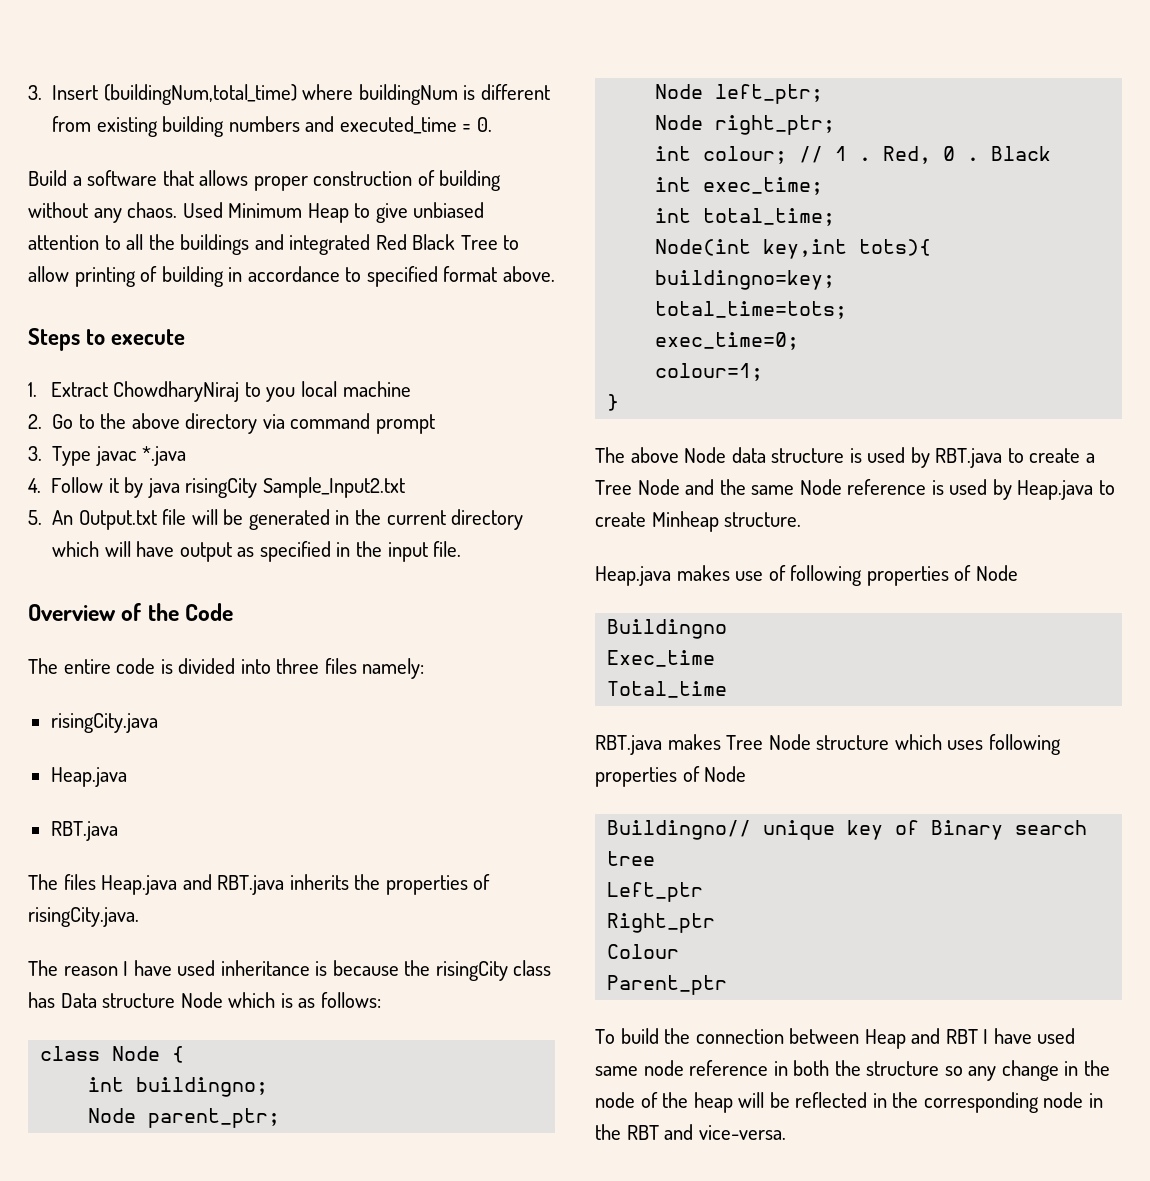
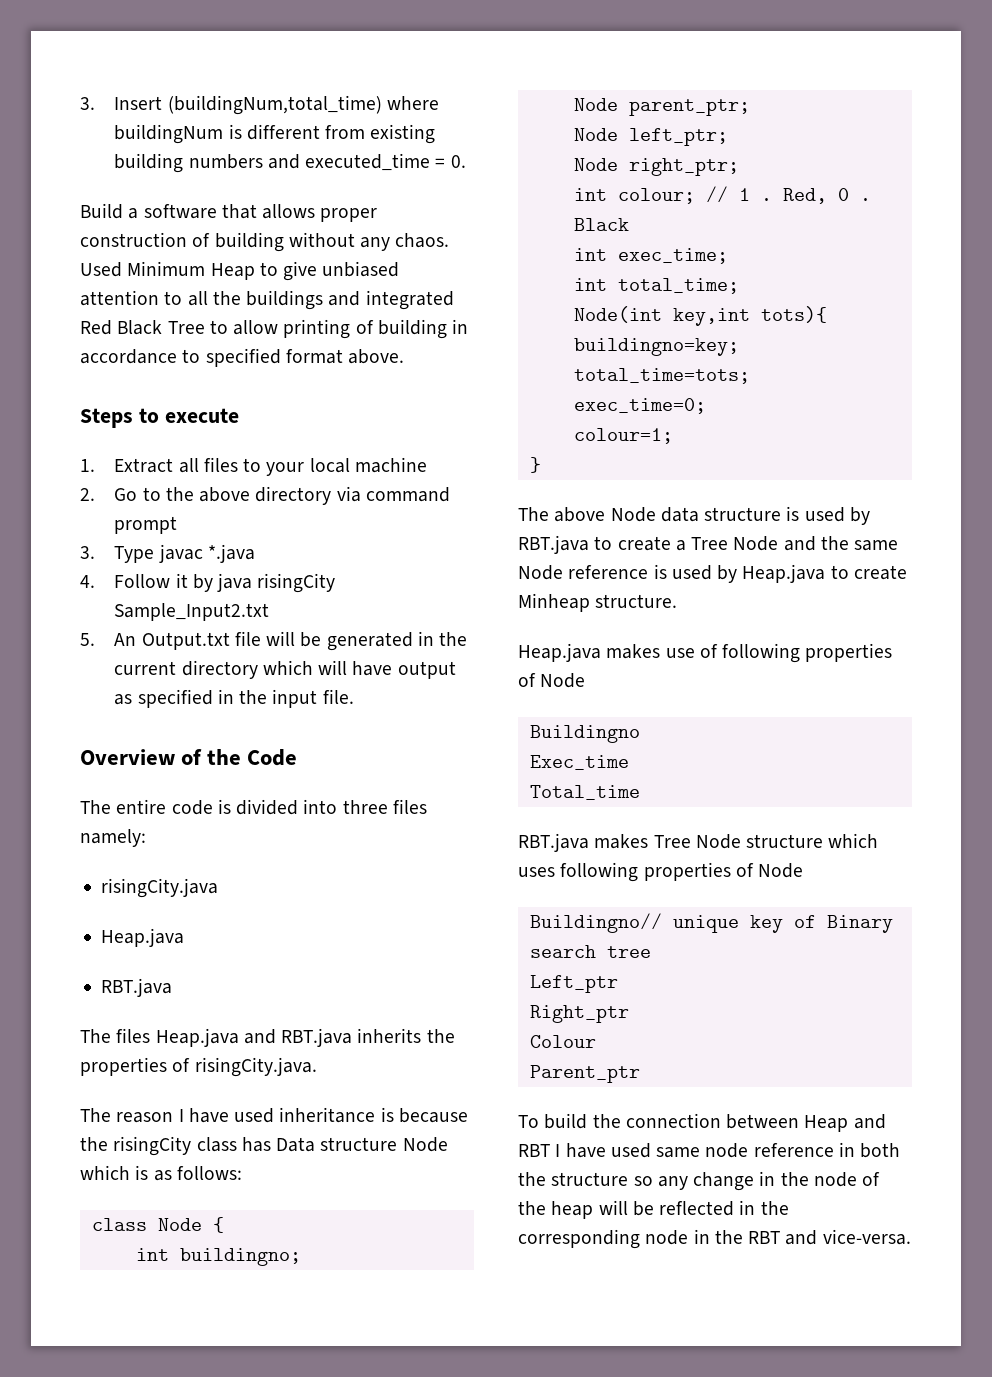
- 1. Extract ChowdharyNiraj to you local machine
+ 1. Extract all files to your local machine

